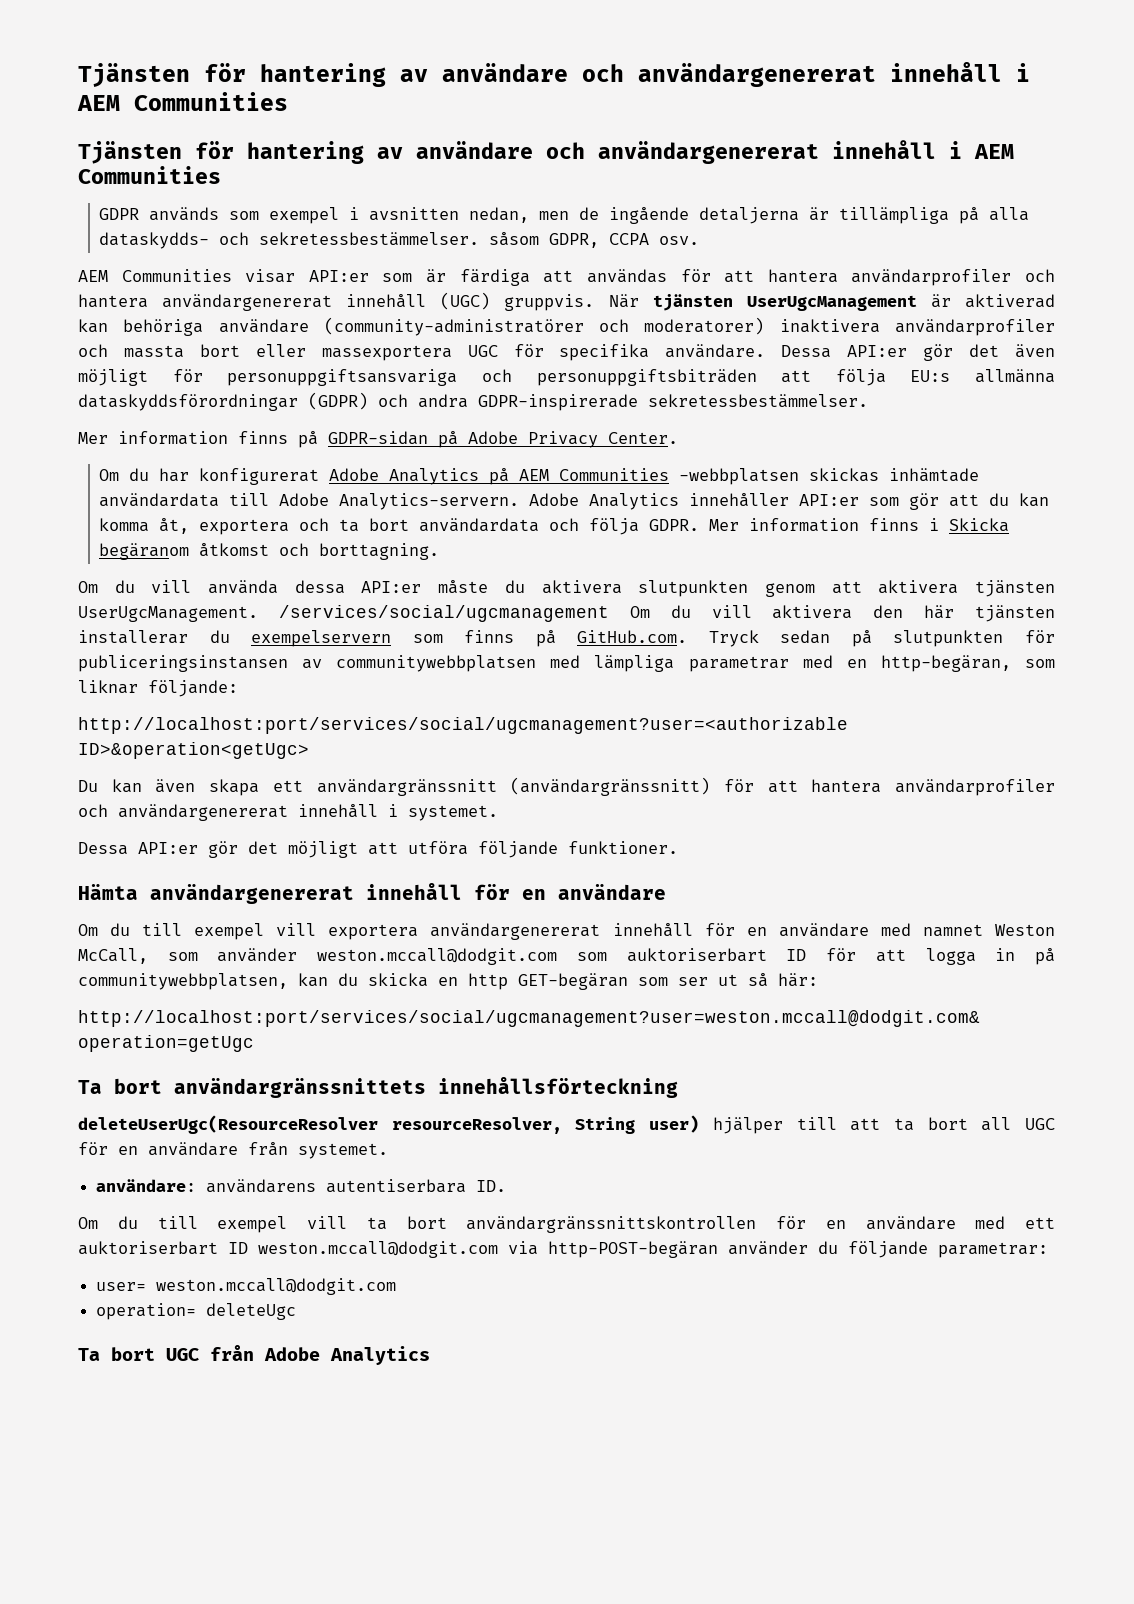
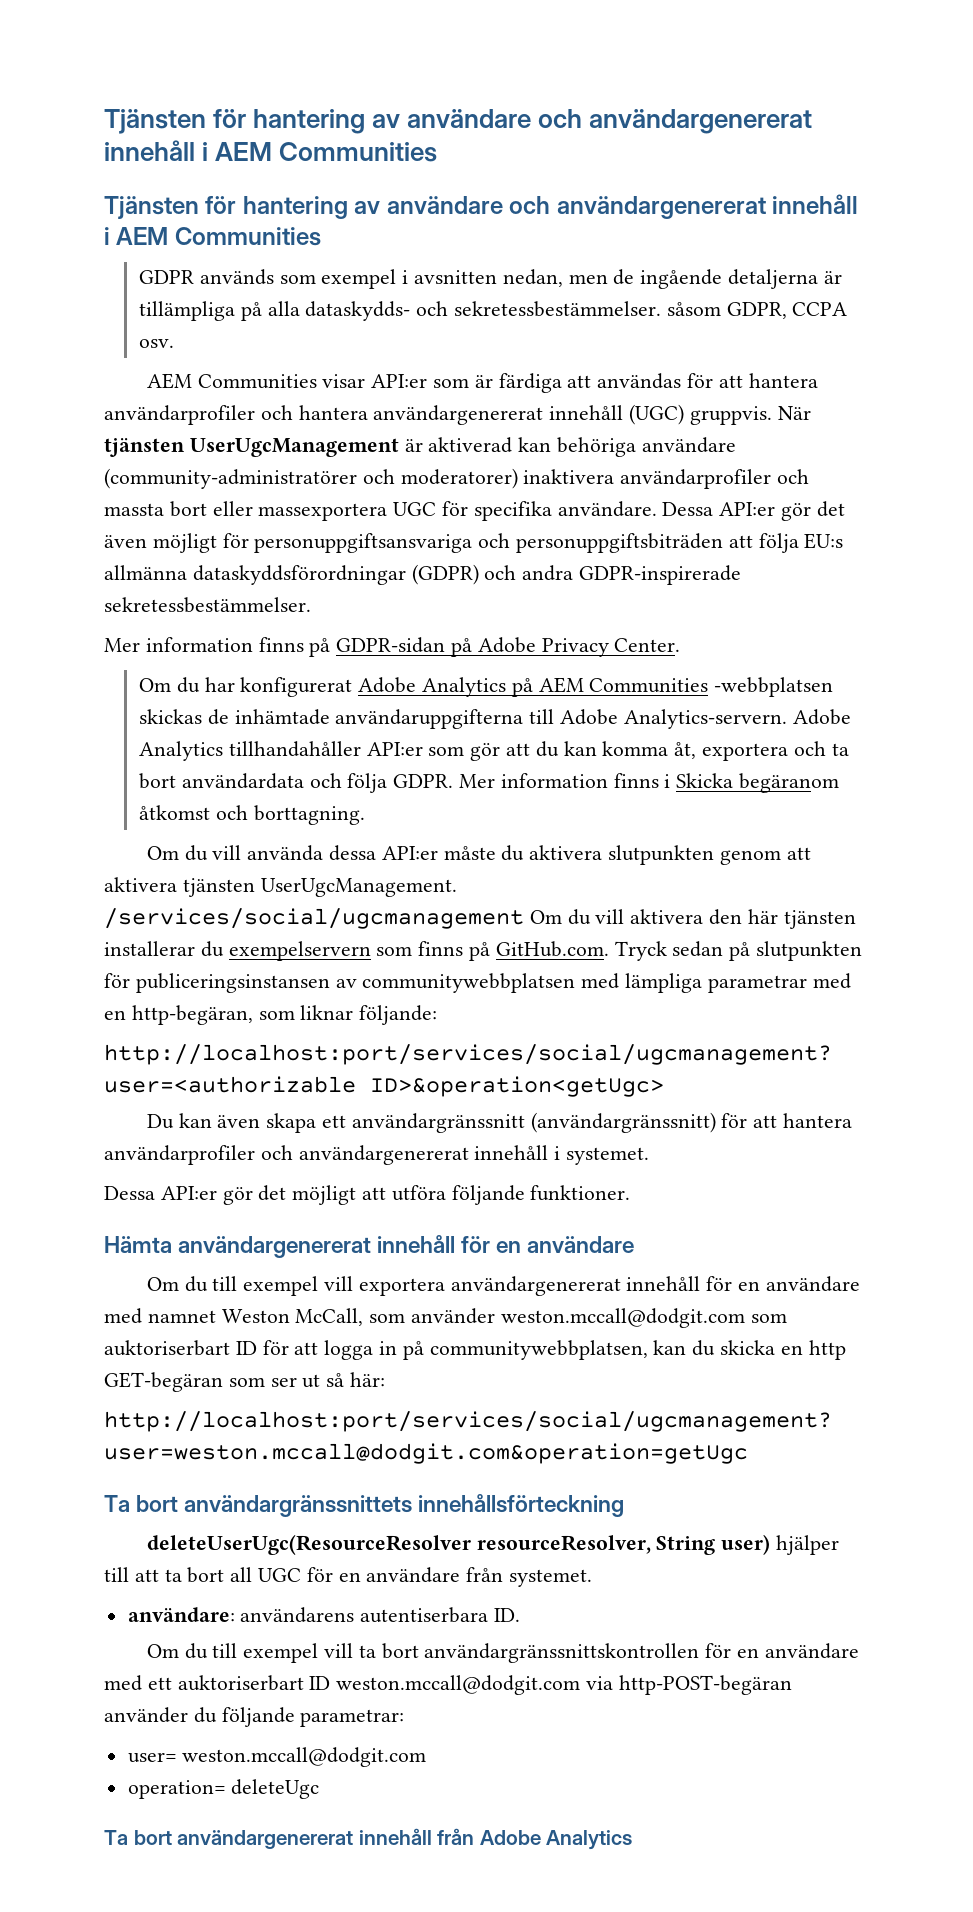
- Om du har konfigurerat Adobe Analytics på AEM Communities -webbplatsen skickas inhämtade användardata till Adobe Analytics-servern.
+ Om du har konfigurerat Adobe Analytics på AEM Communities -webbplatsen skickas de inhämtade användaruppgifterna till Adobe Analytics-servern.
- Adobe Analytics innehåller API:er som gör att du kan komma åt, exportera och ta bort användardata och följa GDPR.
+ Adobe Analytics tillhandahåller API:er som gör att du kan komma åt, exportera och ta bort användardata och följa GDPR.
- Ta bort UGC från Adobe Analytics
+ Ta bort användargenererat innehåll från Adobe Analytics

